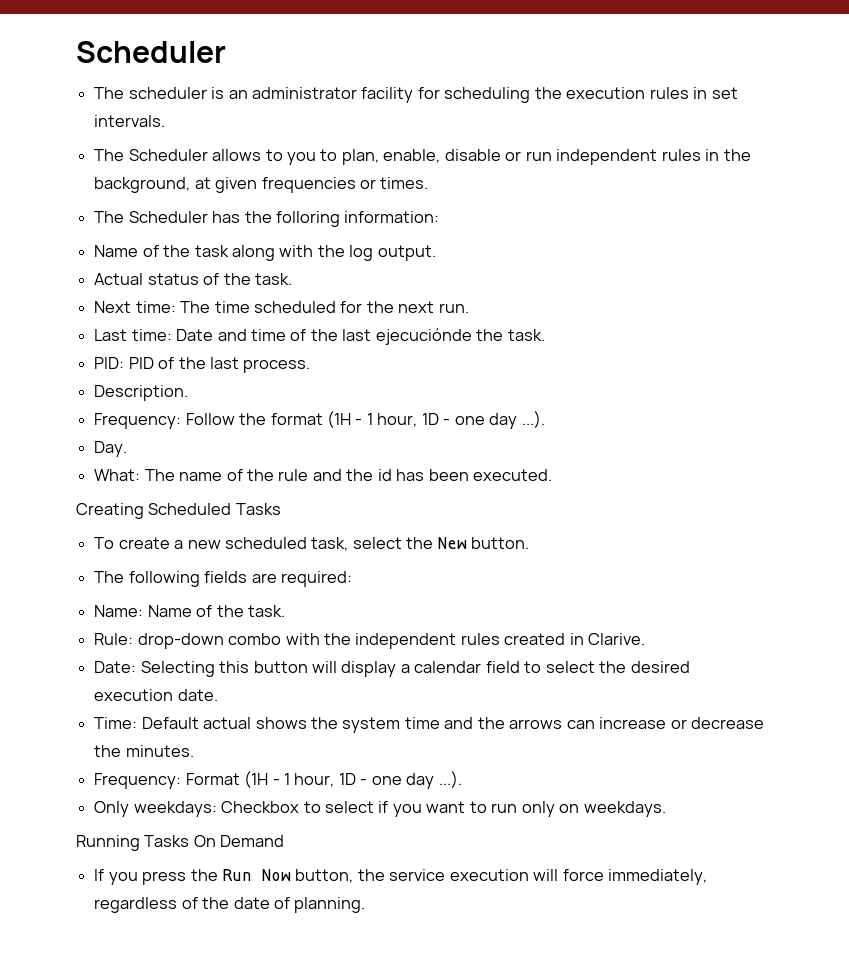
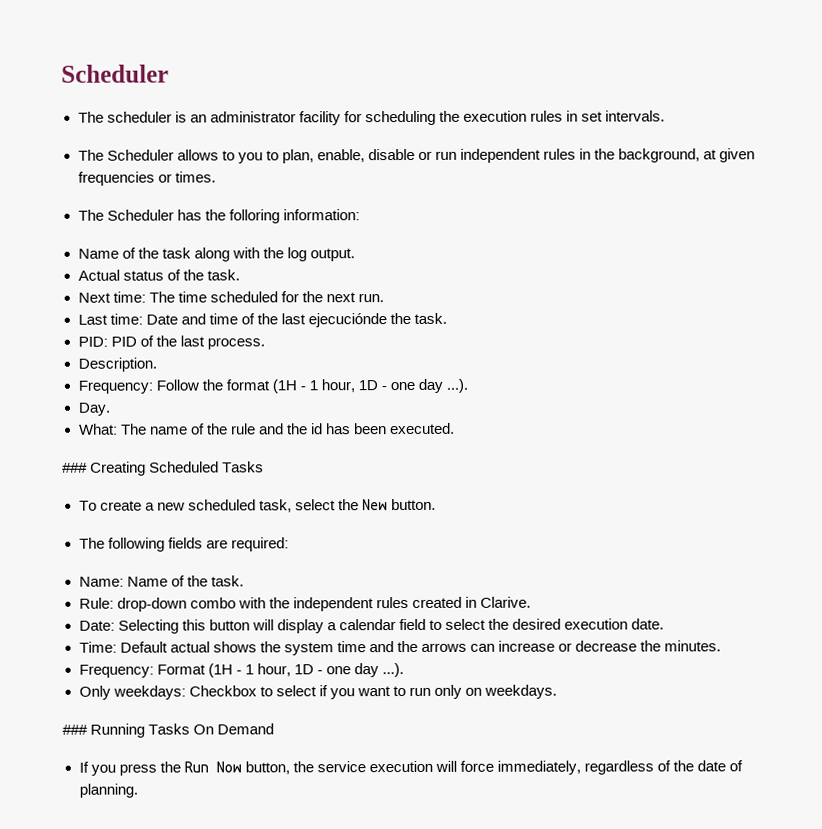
- Creating Scheduled Tasks
+ ### Creating Scheduled Tasks
- Running Tasks On Demand
+ ### Running Tasks On Demand

